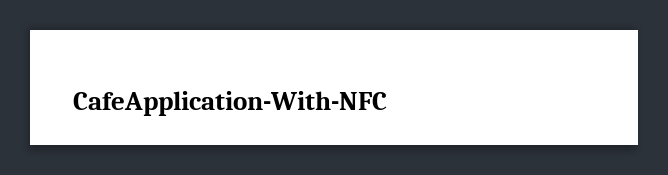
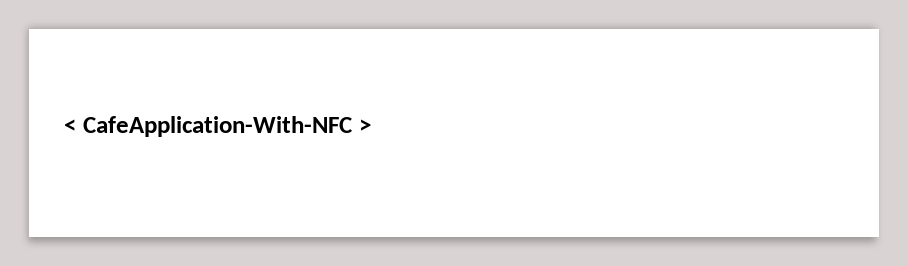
- CafeApplication-With-NFC
+ < CafeApplication-With-NFC >

